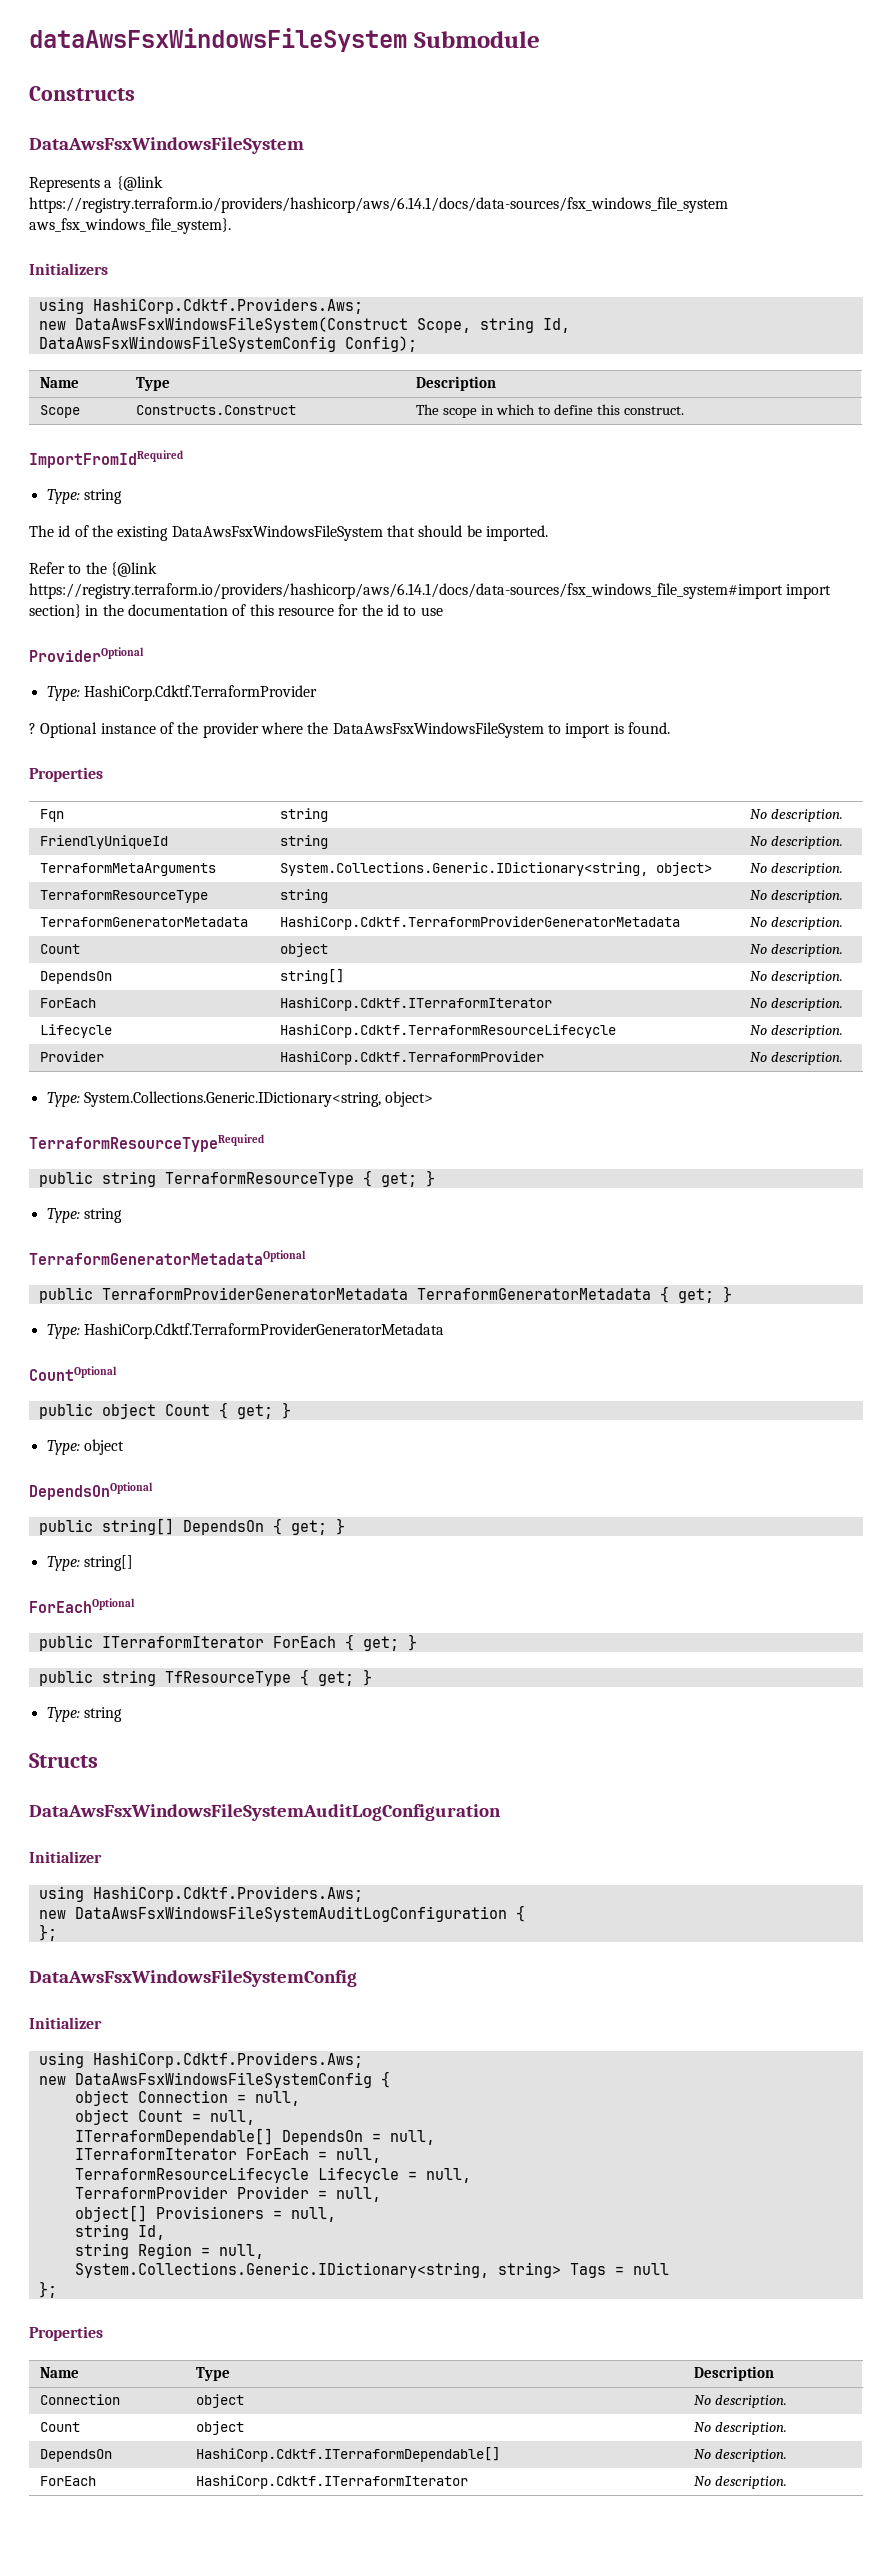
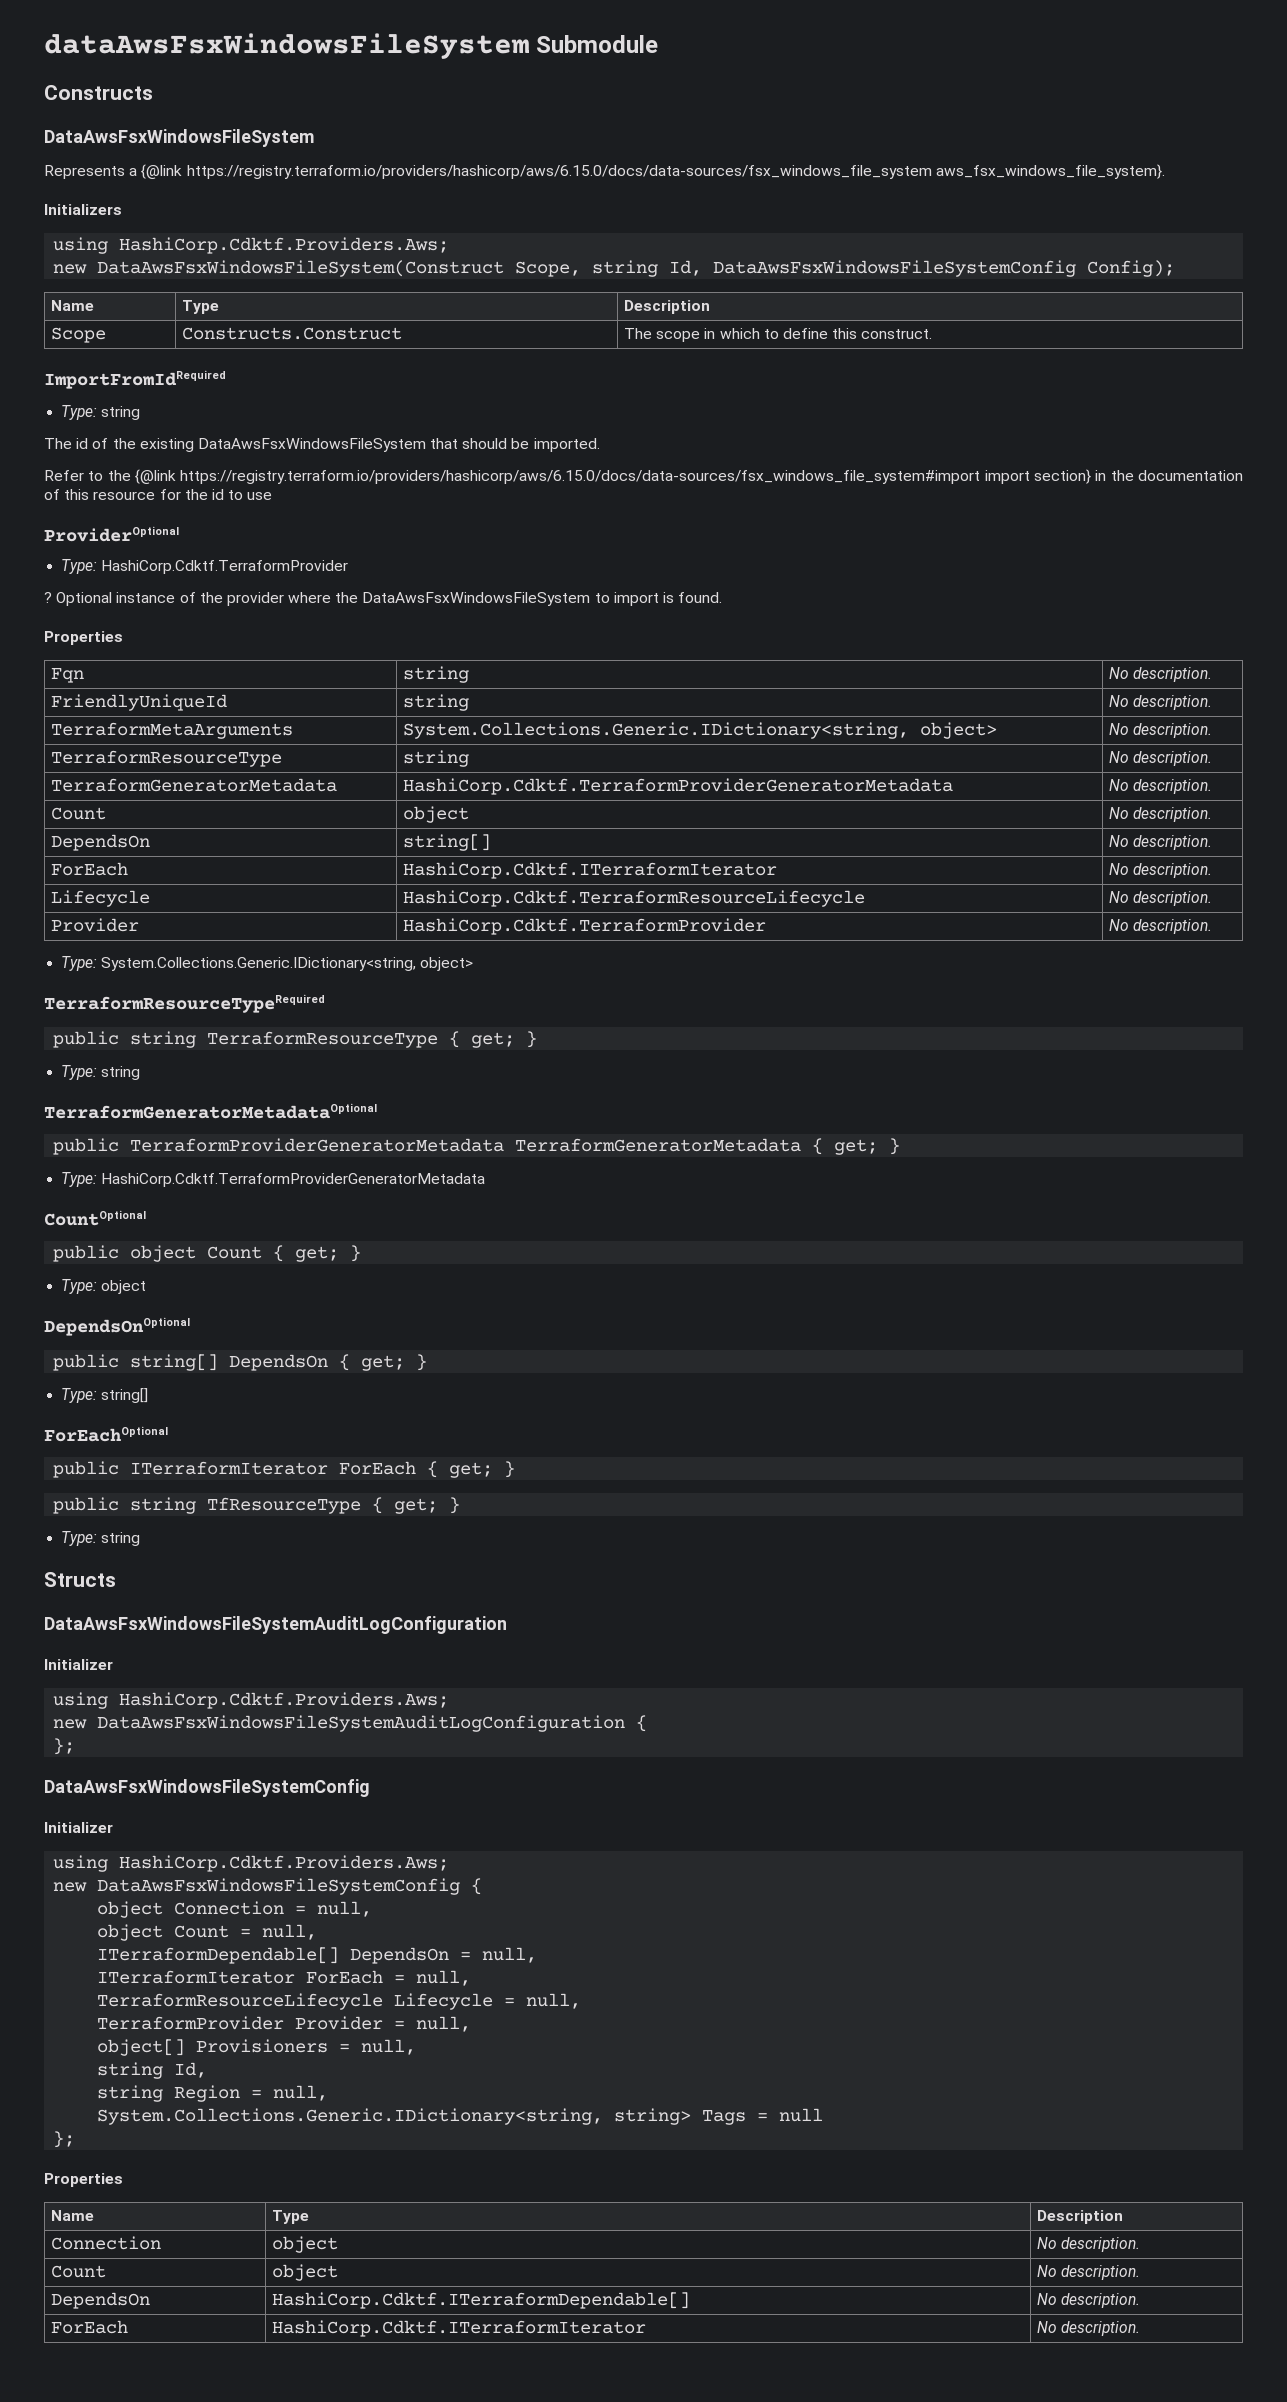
- Represents a {@link https://registry.terraform.io/providers/hashicorp/aws/6.14.1/docs/data-sources/fsx_windows_file_system aws_fsx_windows_file_system}.
+ Represents a {@link https://registry.terraform.io/providers/hashicorp/aws/6.15.0/docs/data-sources/fsx_windows_file_system aws_fsx_windows_file_system}.
- Refer to the {@link https://registry.terraform.io/providers/hashicorp/aws/6.14.1/docs/data-sources/fsx_windows_file_system#import import section} in the documentation of this resource for the id to use
+ Refer to the {@link https://registry.terraform.io/providers/hashicorp/aws/6.15.0/docs/data-sources/fsx_windows_file_system#import import section} in the documentation of this resource for the id to use

